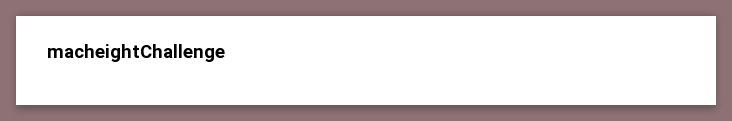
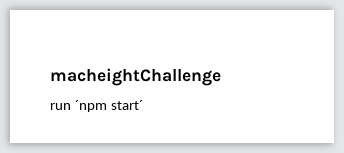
+ run ´npm start´

